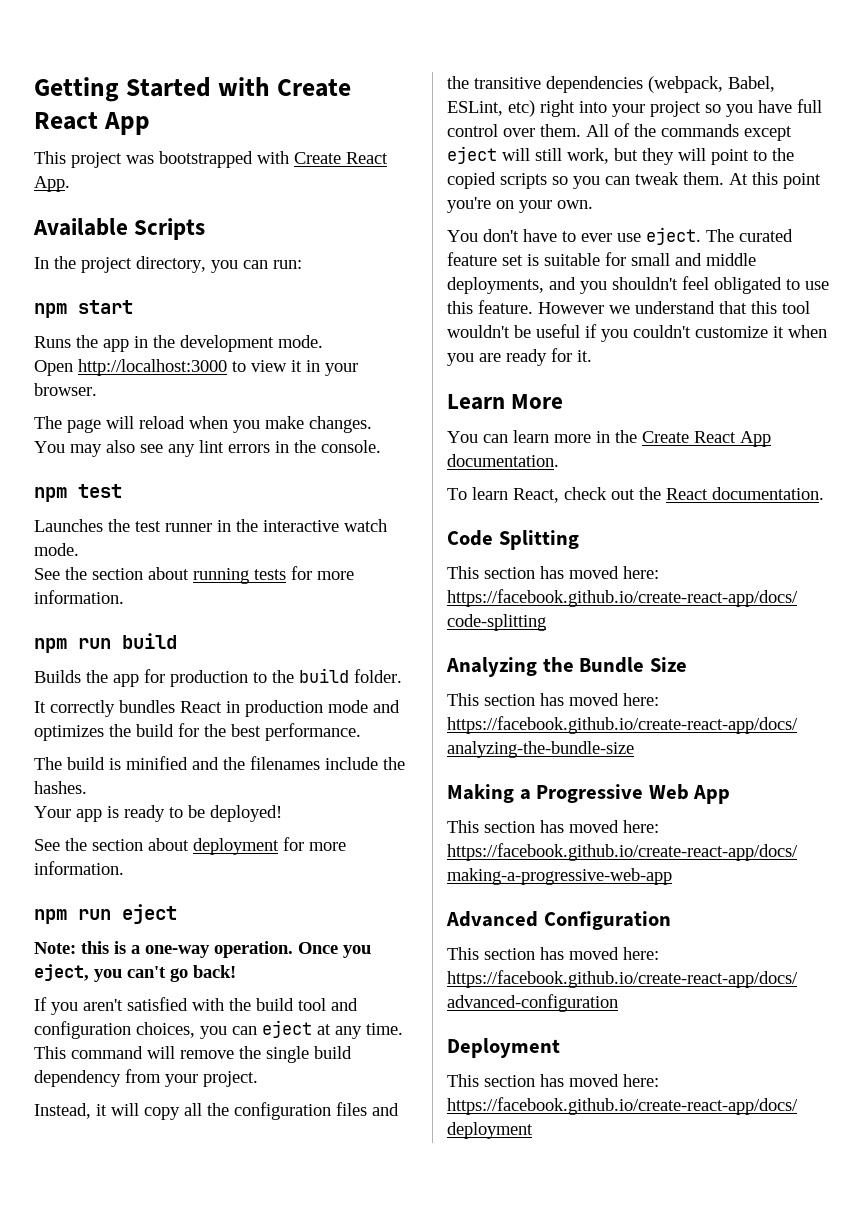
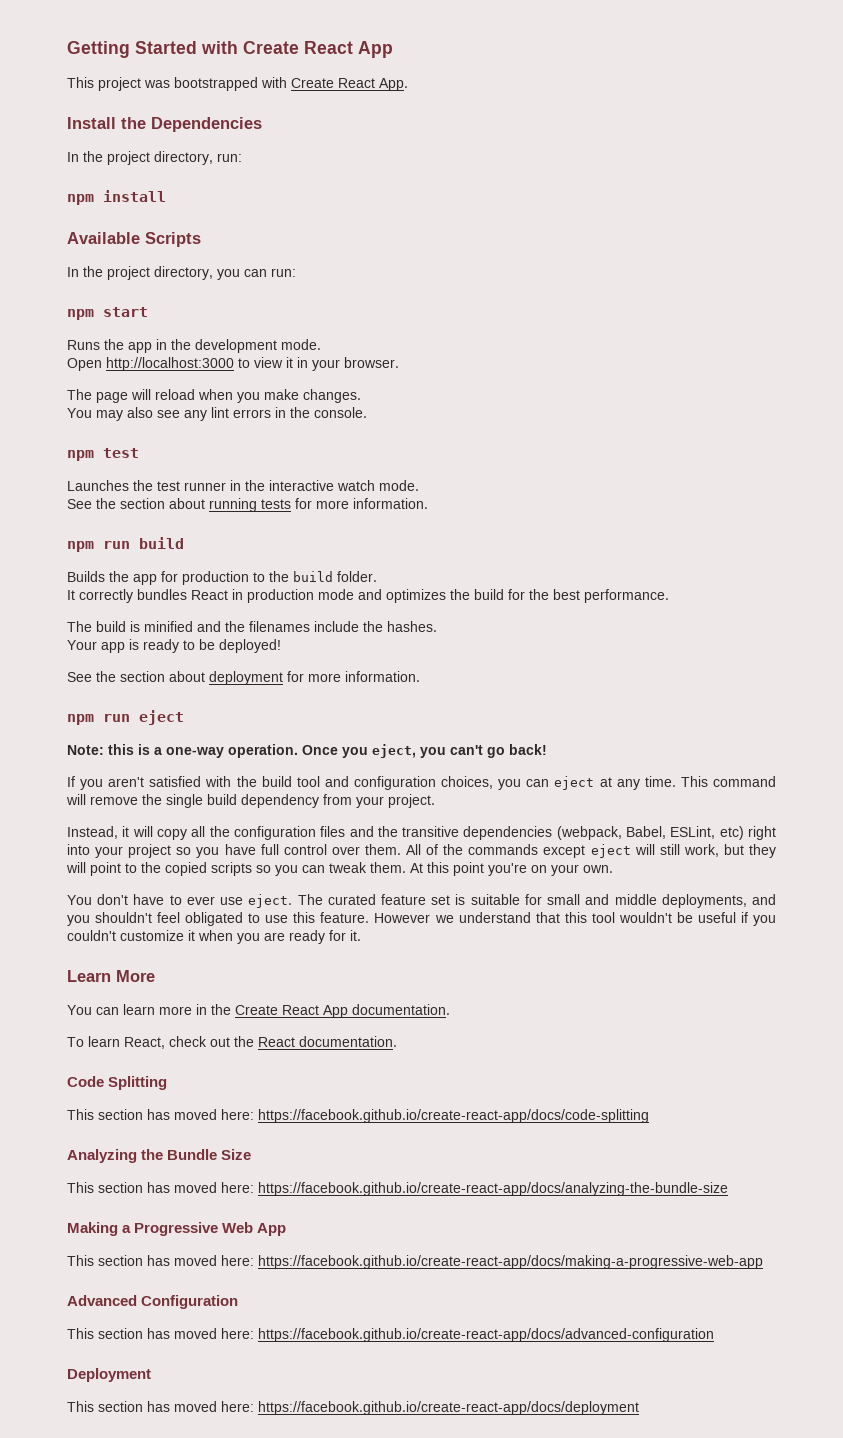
+ Install the Dependencies
+ In the project directory, run:
+ npm install

